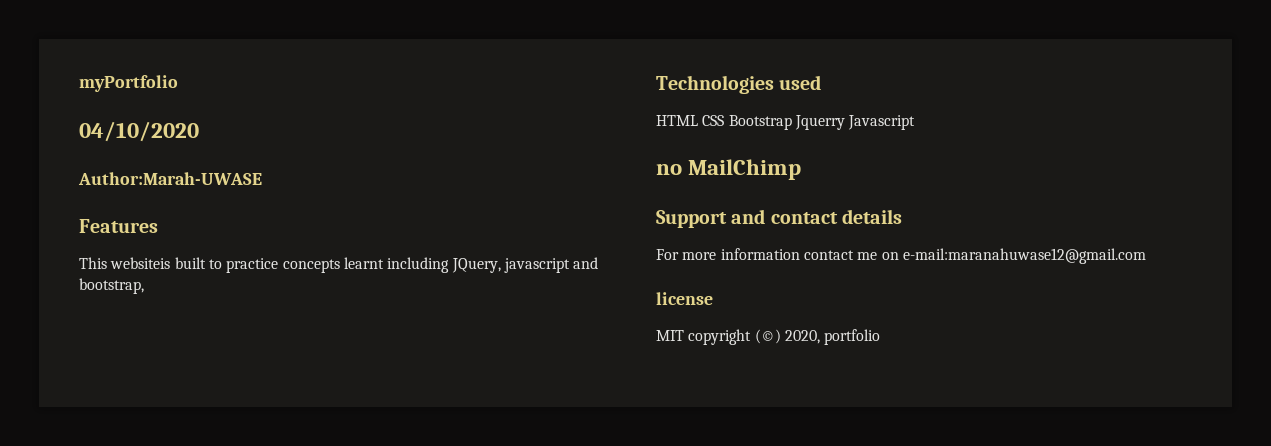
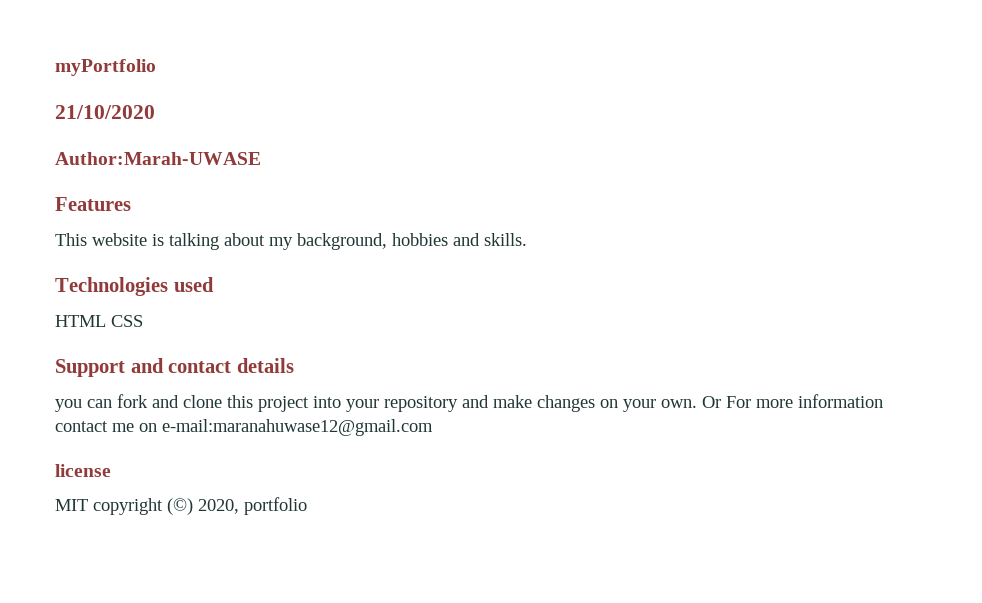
- 04/10/2020
+ 21/10/2020
- This websiteis built to practice concepts learnt including JQuery, javascript and bootstrap,
+ This website is talking about my background, hobbies and skills.
- HTML CSS Bootstrap Jquerry Javascript
- no MailChimp
+ HTML CSS
- For more information contact me on e-mail:maranahuwase12@gmail.com
+ you can fork and clone this project into your repository and make changes on your own. Or For more information contact me on e-mail:maranahuwase12@gmail.com

